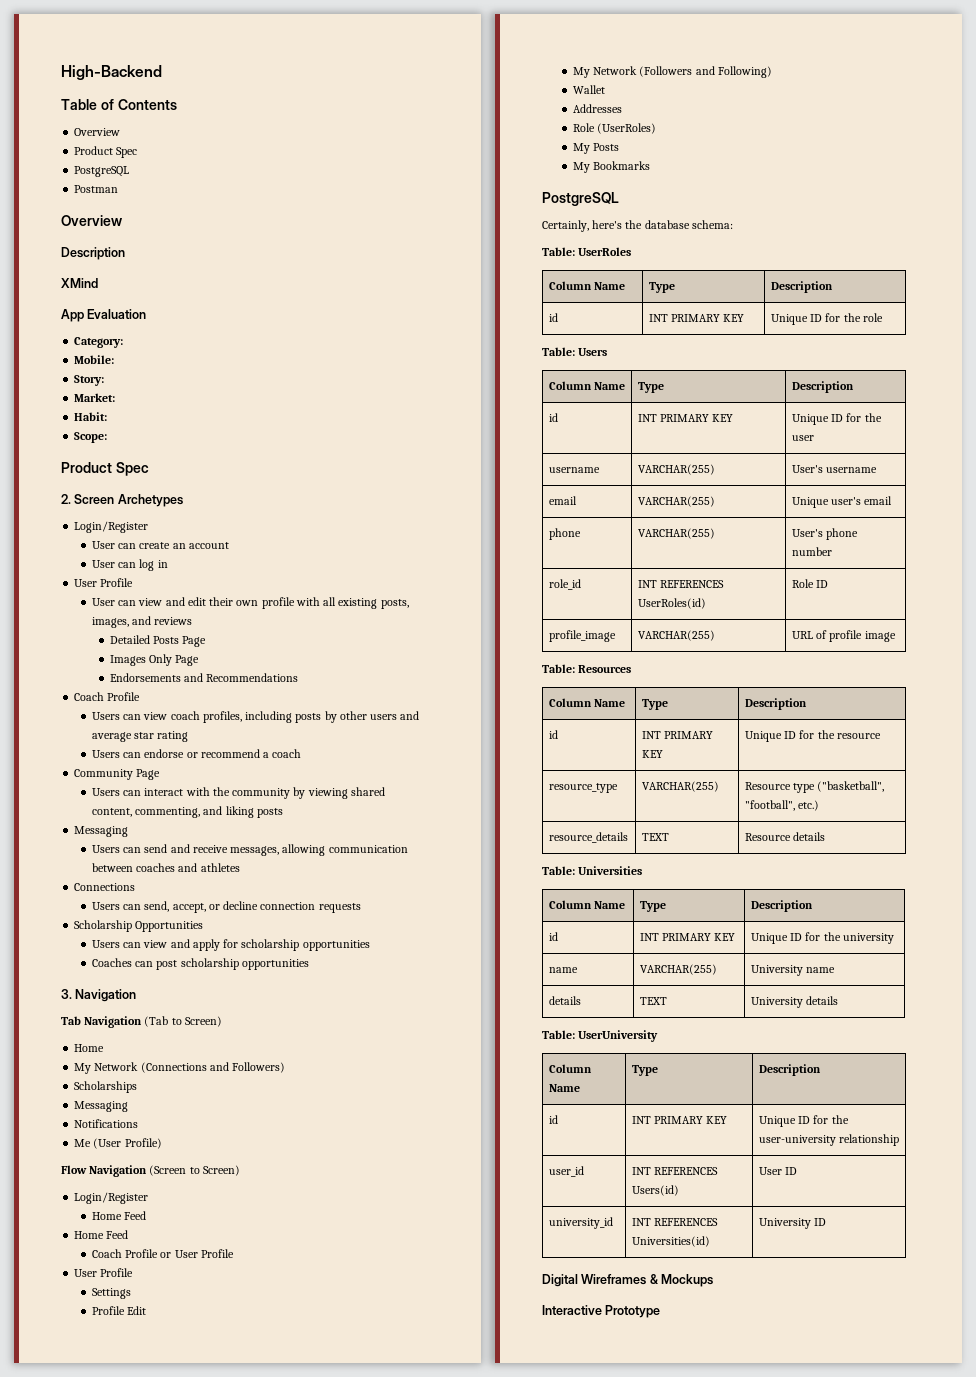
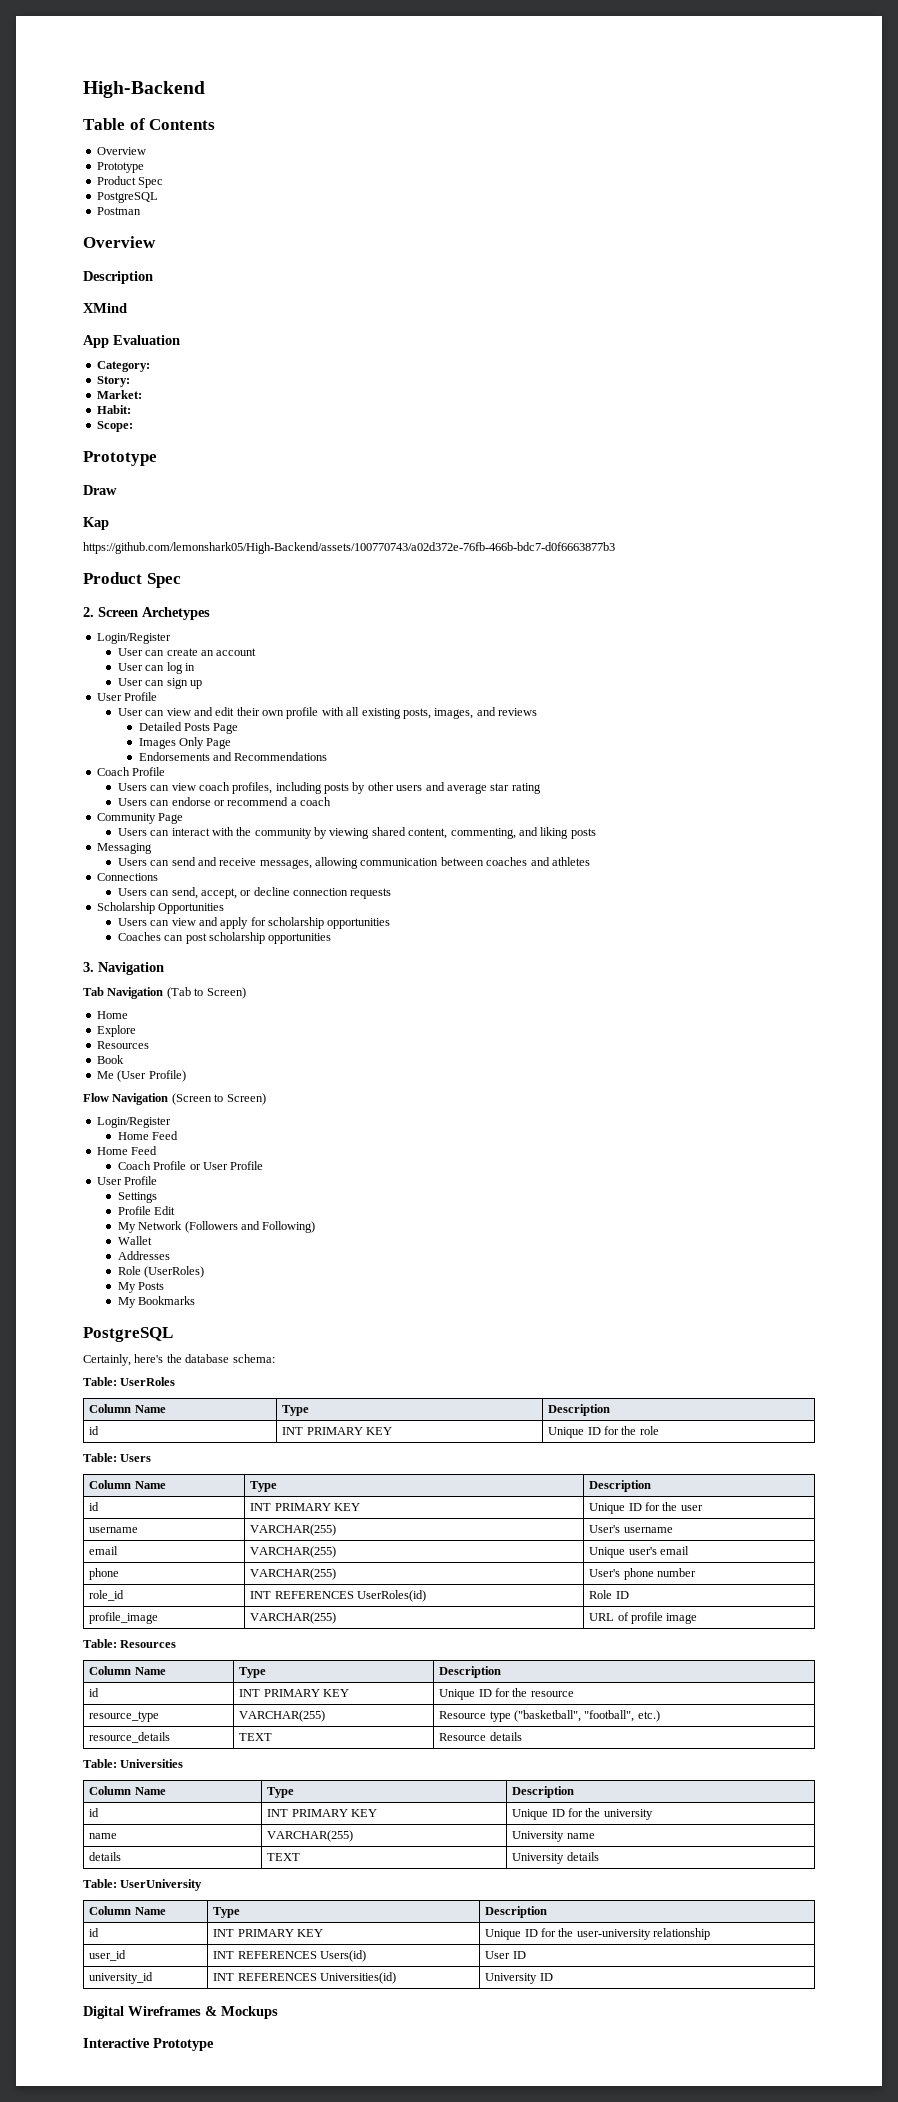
  Table of Contents
  Overview
+ Prototype
- Mobile:
  Scope:
+ Prototype
+ Draw
+ Kap
+ https://github.com/lemonshark05/High-Backend/assets/100770743/a02d372e-76fb-466b-bdc7-d0f6663877b3
+ User can sign up
- My Network (Connections and Followers)
- Scholarships
- Messaging
- Notifications
+ Explore
+ Resources
+ Book

